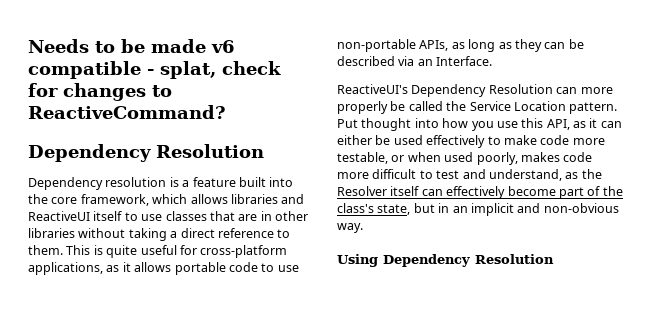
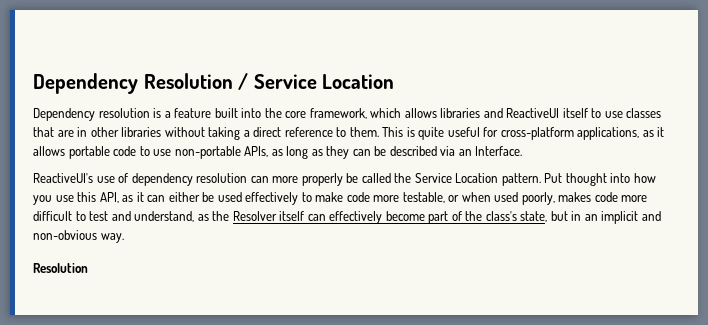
- Needs to be made v6 compatible - splat, check for changes to ReactiveCommand?
- Dependency Resolution
+ Dependency Resolution / Service Location
- ReactiveUI's Dependency Resolution can more properly be called the Service Location pattern.
+ ReactiveUI's use of dependency resolution can more properly be called the Service Location pattern.
  Put thought into how you use this API, as it can either be used effectively to make code more testable, or when used poorly, makes code more difficult to test and understand, as the Resolver itself can effectively become part of the class's state, but in an implicit and non-obvious way.
- Using Dependency Resolution
+ Resolution

